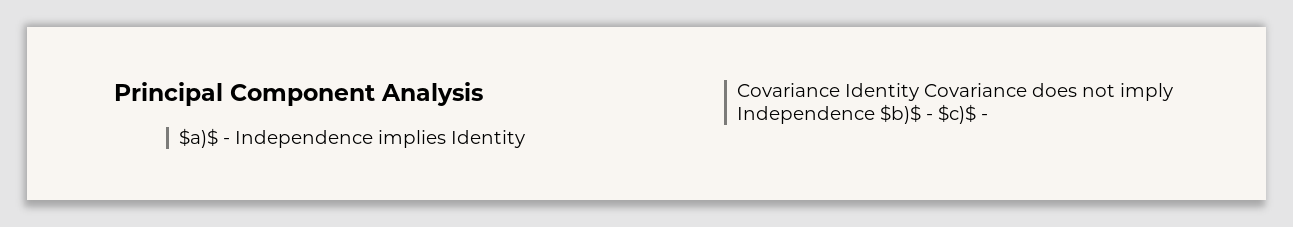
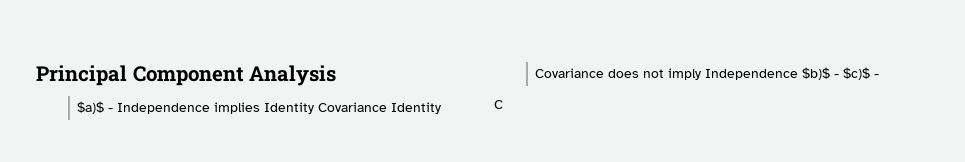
+ C

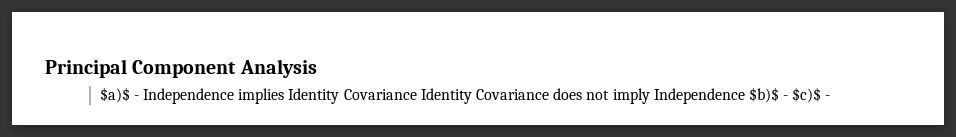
- C

